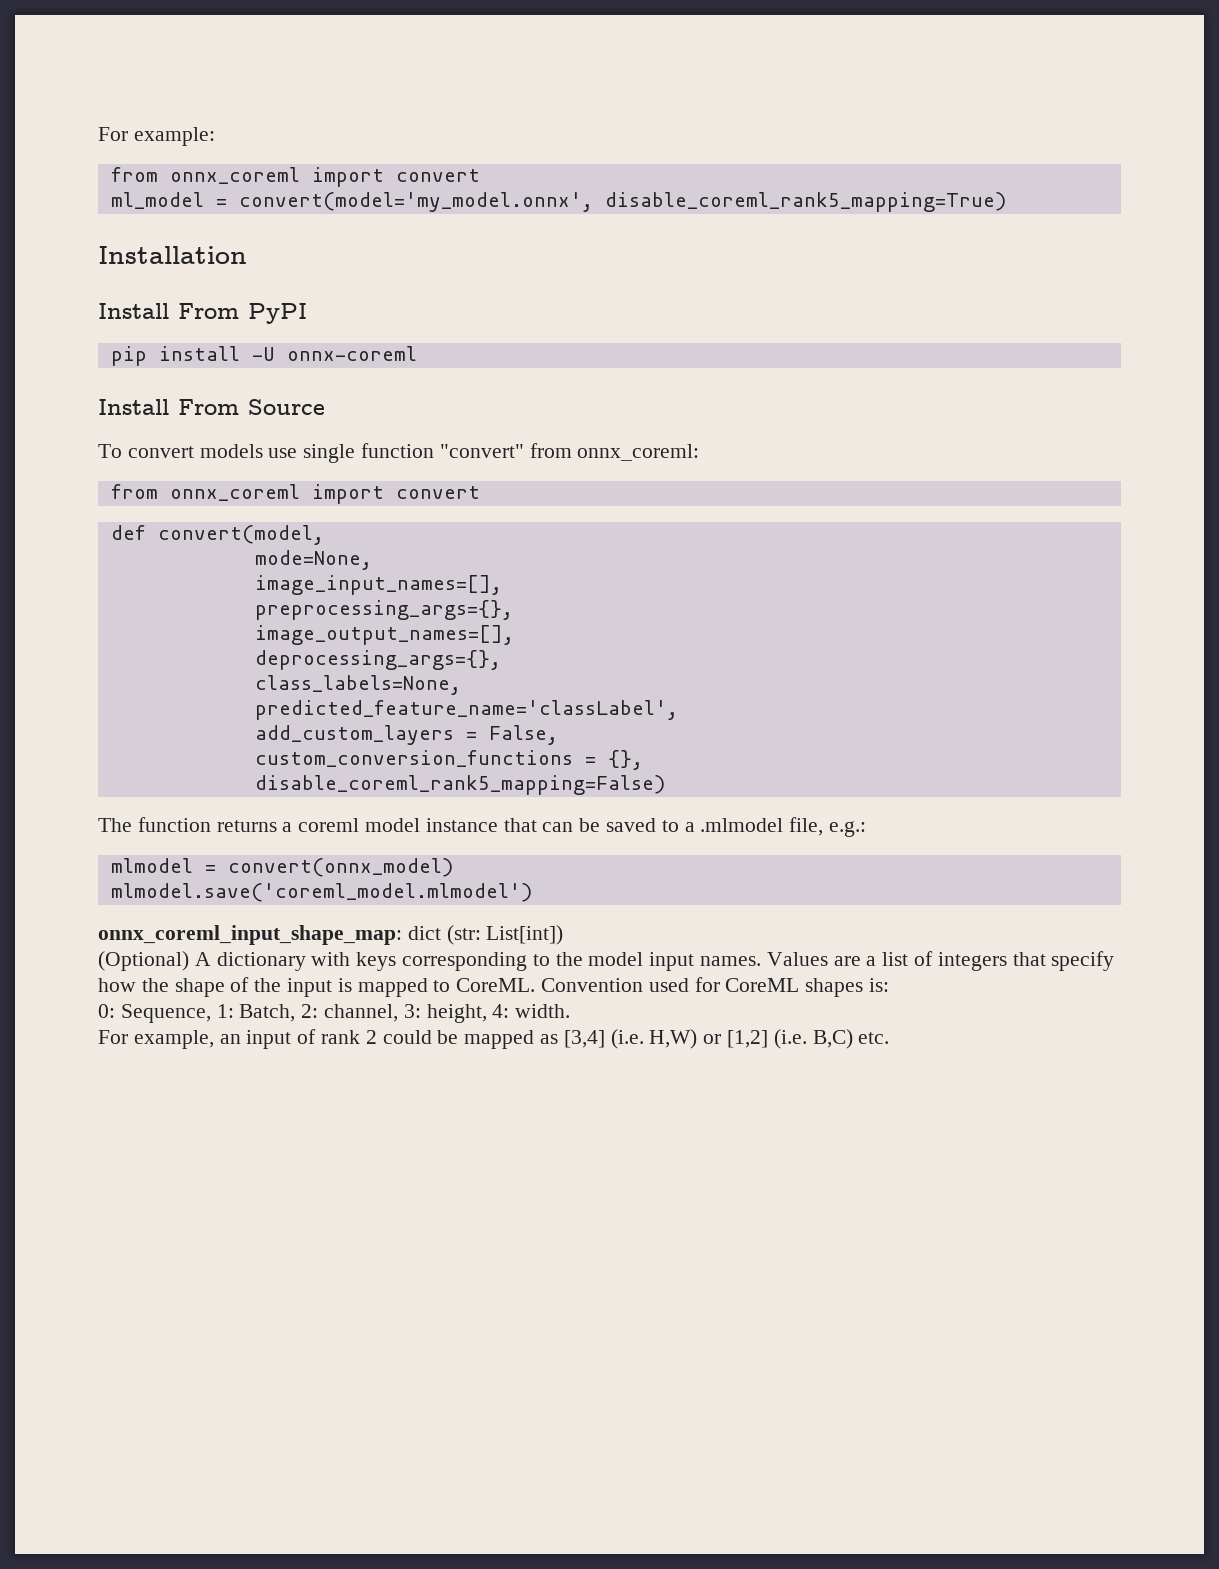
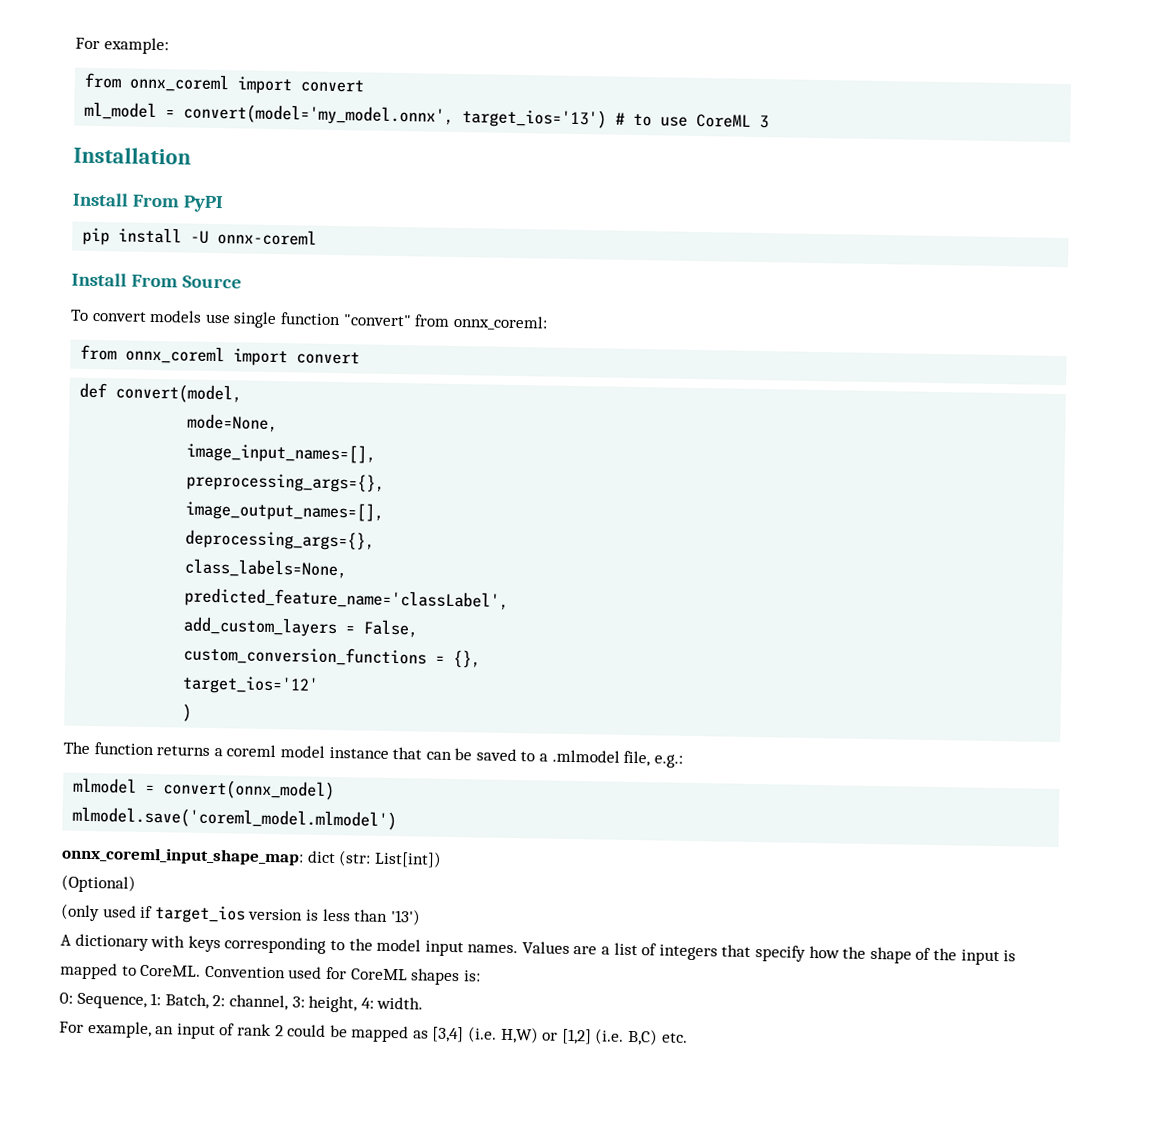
- ml_model = convert(model='my_model.onnx', disable_coreml_rank5_mapping=True)
+ ml_model = convert(model='my_model.onnx', target_ios='13') # to use CoreML 3
- disable_coreml_rank5_mapping=False)
+ target_ios='12'
+ )
- (Optional) A dictionary with keys corresponding to the model input names.
+ (Optional)
+ (only used if target_ios version is less than '13')
+ A dictionary with keys corresponding to the model input names.

